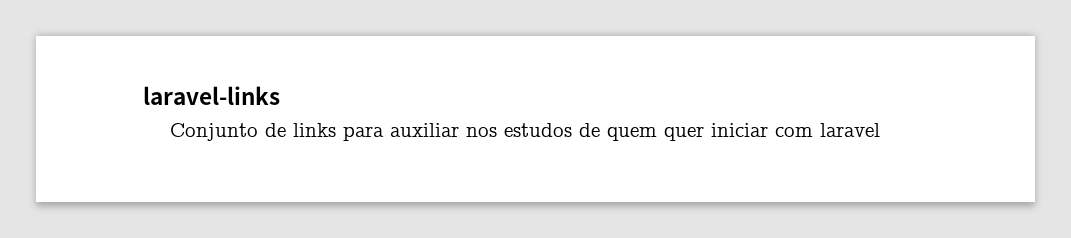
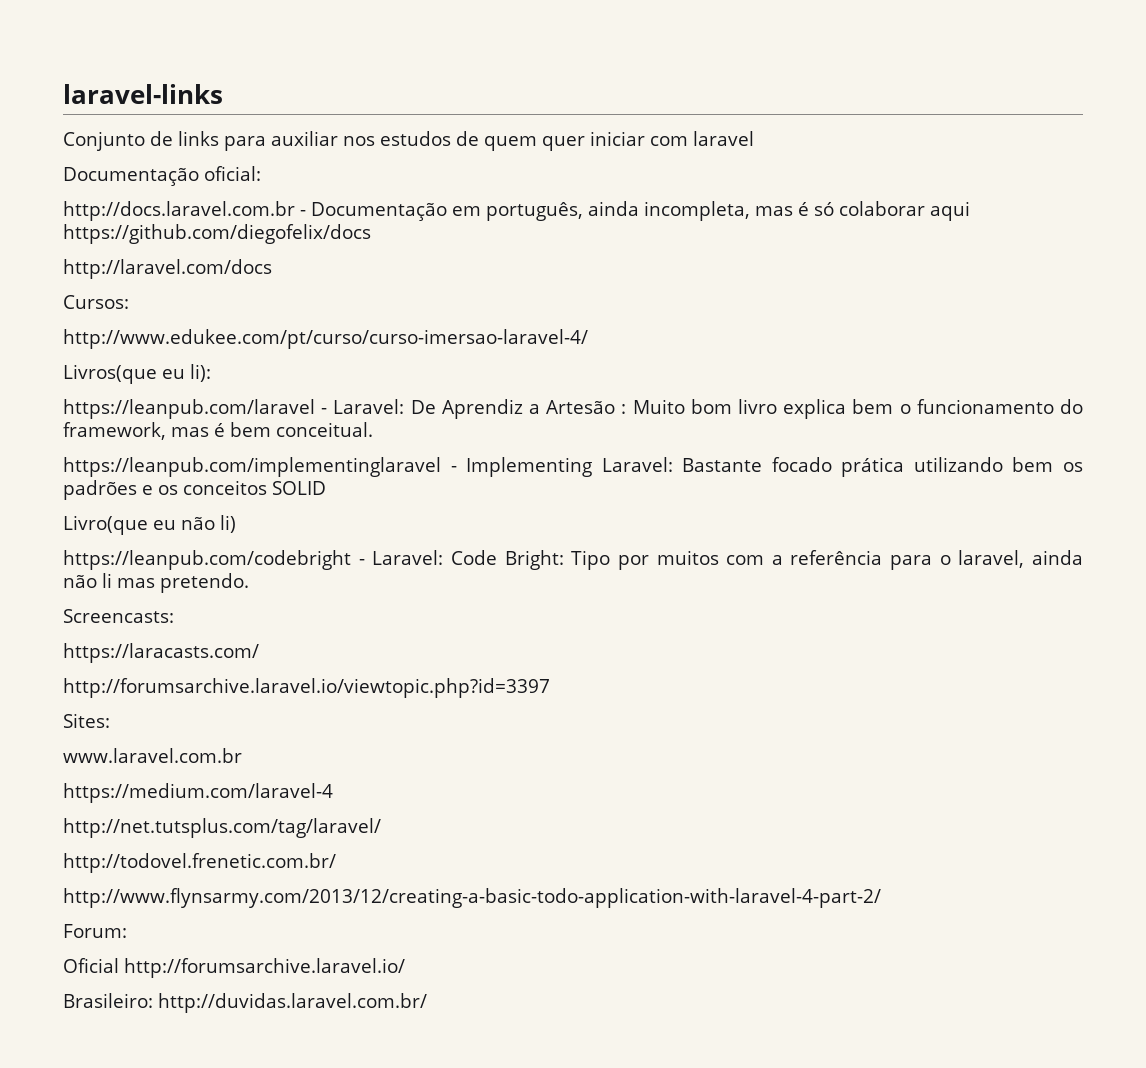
+ Documentação oficial:
+ http://docs.laravel.com.br - Documentação em português, ainda incompleta, mas é só colaborar aqui https://github.com/diegofelix/docs
+ http://laravel.com/docs
+ Cursos:
+ http://www.edukee.com/pt/curso/curso-imersao-laravel-4/
+ Livros(que eu li):
+ https://leanpub.com/laravel - Laravel: De Aprendiz a Artesão : Muito bom livro explica bem o funcionamento do framework, mas é bem conceitual.
+ https://leanpub.com/implementinglaravel - Implementing Laravel: Bastante focado prática utilizando bem os padrões e os conceitos SOLID
+ Livro(que eu não li)
+ https://leanpub.com/codebright - Laravel: Code Bright: Tipo por muitos com a referência para o laravel, ainda não li mas pretendo.
+ Screencasts:
+ https://laracasts.com/
+ http://forumsarchive.laravel.io/viewtopic.php?id=3397
+ Sites:
+ www.laravel.com.br
+ https://medium.com/laravel-4
+ http://net.tutsplus.com/tag/laravel/
+ http://todovel.frenetic.com.br/
+ http://www.flynsarmy.com/2013/12/creating-a-basic-todo-application-with-laravel-4-part-2/
+ Forum:
+ Oficial http://forumsarchive.laravel.io/
+ Brasileiro: http://duvidas.laravel.com.br/

